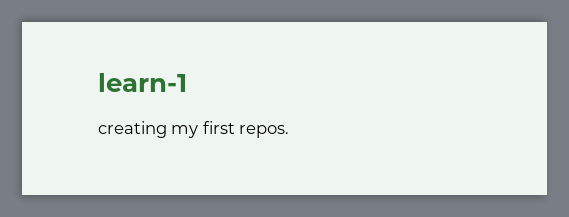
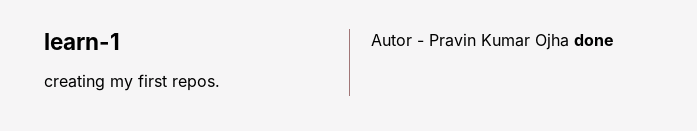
+ Autor - Pravin Kumar Ojha done

